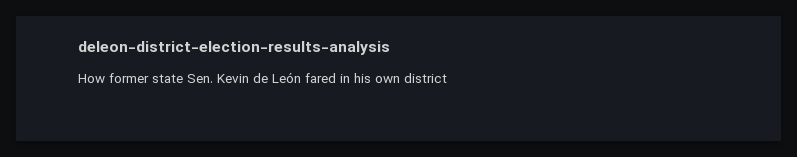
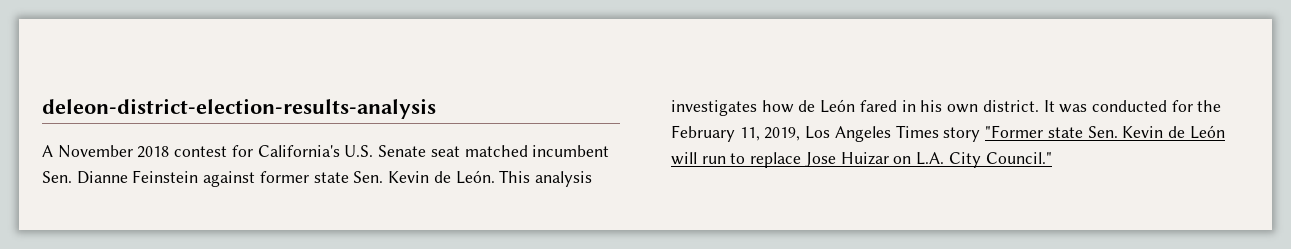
- How former state Sen. Kevin de León fared in his own district
+ A November 2018 contest for California's U.S. Senate seat matched incumbent Sen. Dianne Feinstein against former state Sen. Kevin de León. This analysis investigates how de León fared in his own district. It was conducted for the February 11, 2019, Los Angeles Times story "Former state Sen. Kevin de León will run to replace Jose Huizar on L.A. City Council."

